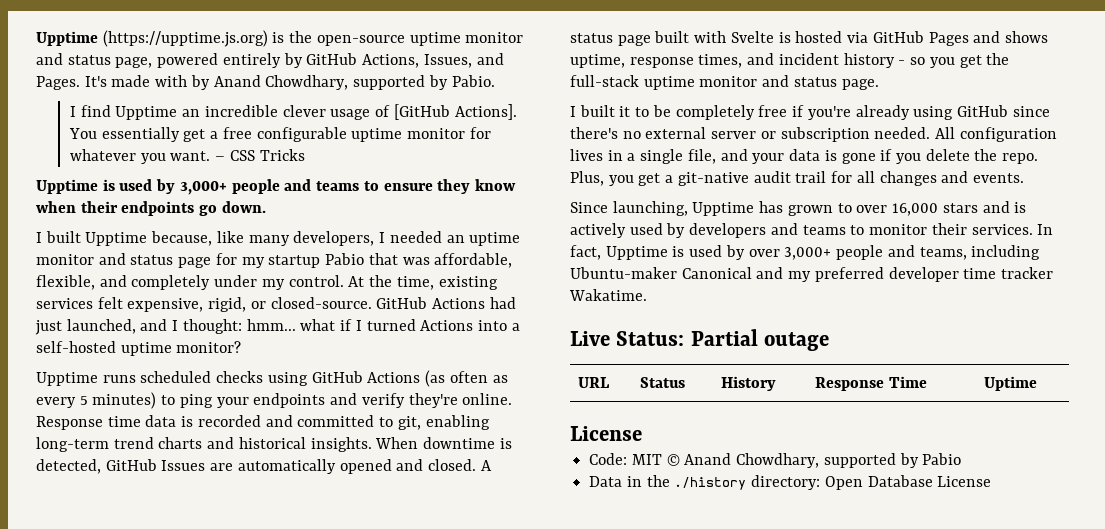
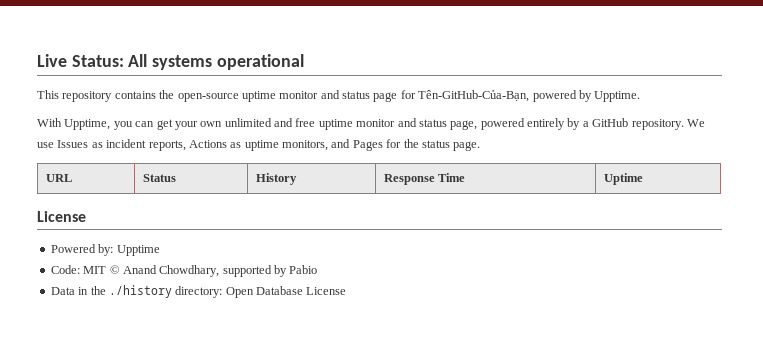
- Upptime (https://upptime.js.org) is the open-source uptime monitor and status page, powered entirely by GitHub Actions, Issues, and Pages. It's made with by Anand Chowdhary, supported by Pabio.
- I find Upptime an incredible clever usage of [GitHub Actions]. You essentially get a free configurable uptime monitor for whatever you want. – CSS Tricks
- Upptime is used by 3,000+ people and teams to ensure they know when their endpoints go down.
- I built Upptime because, like many developers, I needed an uptime monitor and status page for my startup Pabio that was affordable, flexible, and completely under my control. At the time, existing services felt expensive, rigid, or closed-source. GitHub Actions had just launched, and I thought: hmm... what if I turned Actions into a self-hosted uptime monitor?
- Upptime runs scheduled checks using GitHub Actions (as often as every 5 minutes) to ping your endpoints and verify they're online. Response time data is recorded and committed to git, enabling long-term trend charts and historical insights. When downtime is detected, GitHub Issues are automatically opened and closed. A status page built with Svelte is hosted via GitHub Pages and shows uptime, response times, and incident history - so you get the full-stack uptime monitor and status page.
- I built it to be completely free if you're already using GitHub since there's no external server or subscription needed. All configuration lives in a single file, and your data is gone if you delete the repo. Plus, you get a git-native audit trail for all changes and events.
- Since launching, Upptime has grown to over 16,000 stars and is actively used by developers and teams to monitor their services. In fact, Upptime is used by over 3,000+ people and teams, including Ubuntu-maker Canonical and my preferred developer time tracker Wakatime.
- Live Status: Partial outage
+ Live Status: All systems operational
+ This repository contains the open-source uptime monitor and status page for Tên-GitHub-Của-Bạn, powered by Upptime.
+ With Upptime, you can get your own unlimited and free uptime monitor and status page, powered entirely by a GitHub repository. We use Issues as incident reports, Actions as uptime monitors, and Pages for the status page.
+ Powered by: Upptime

